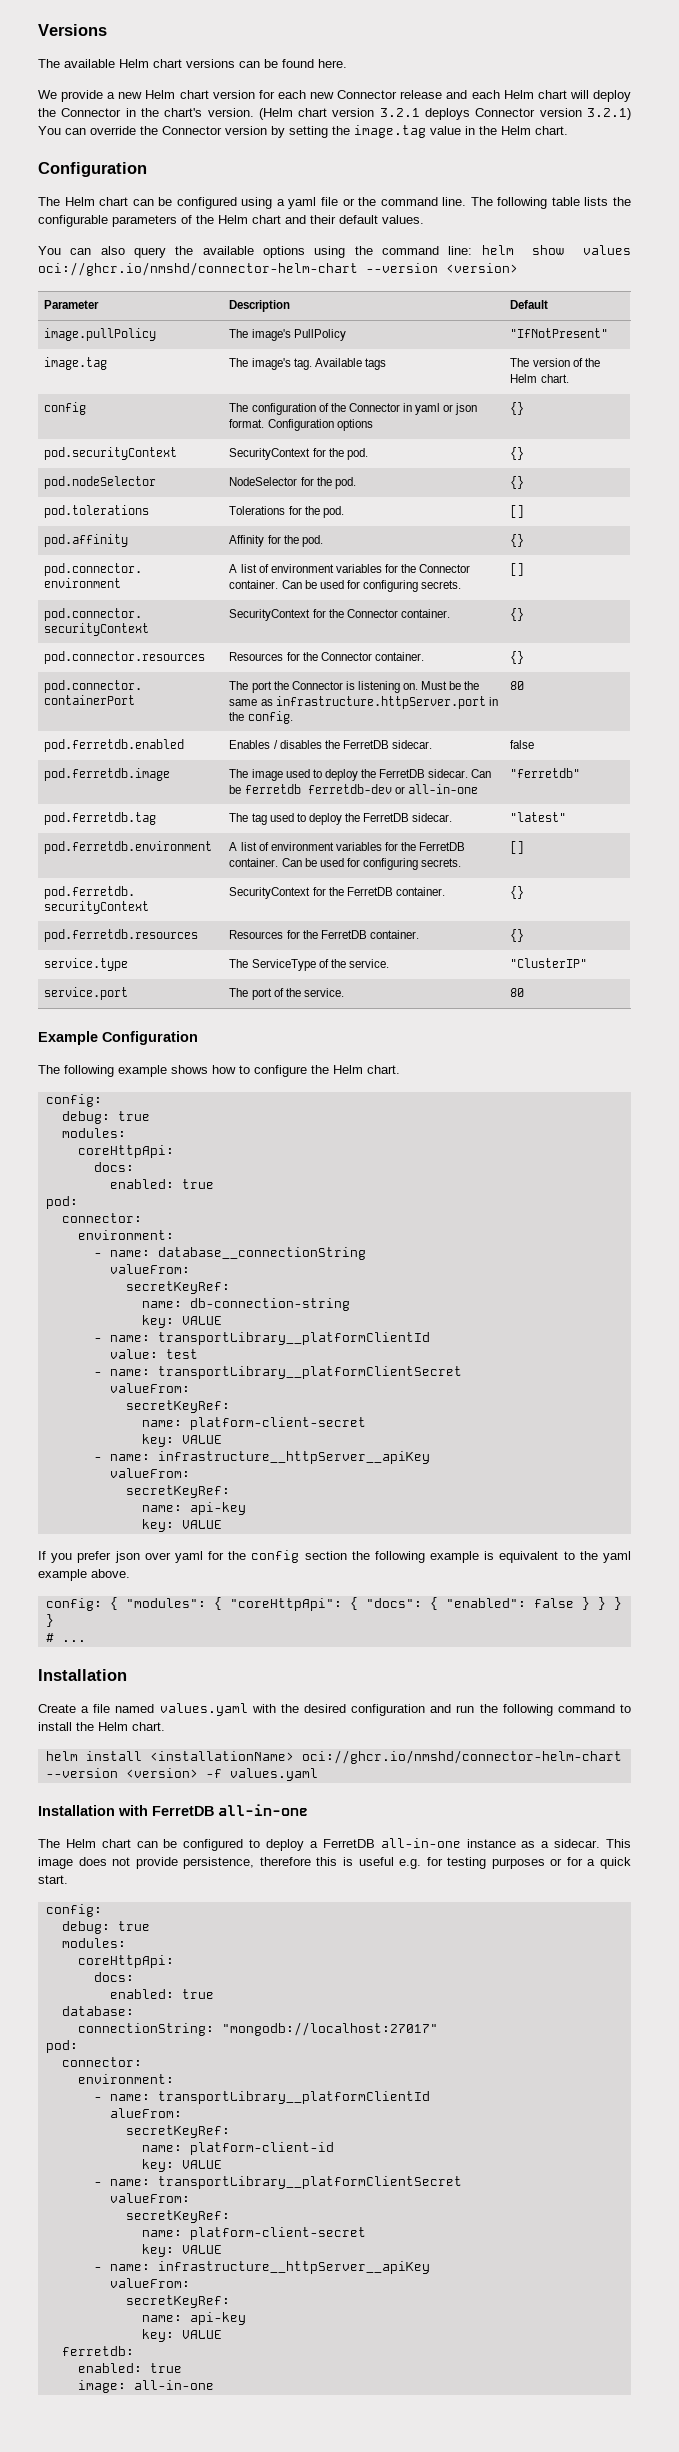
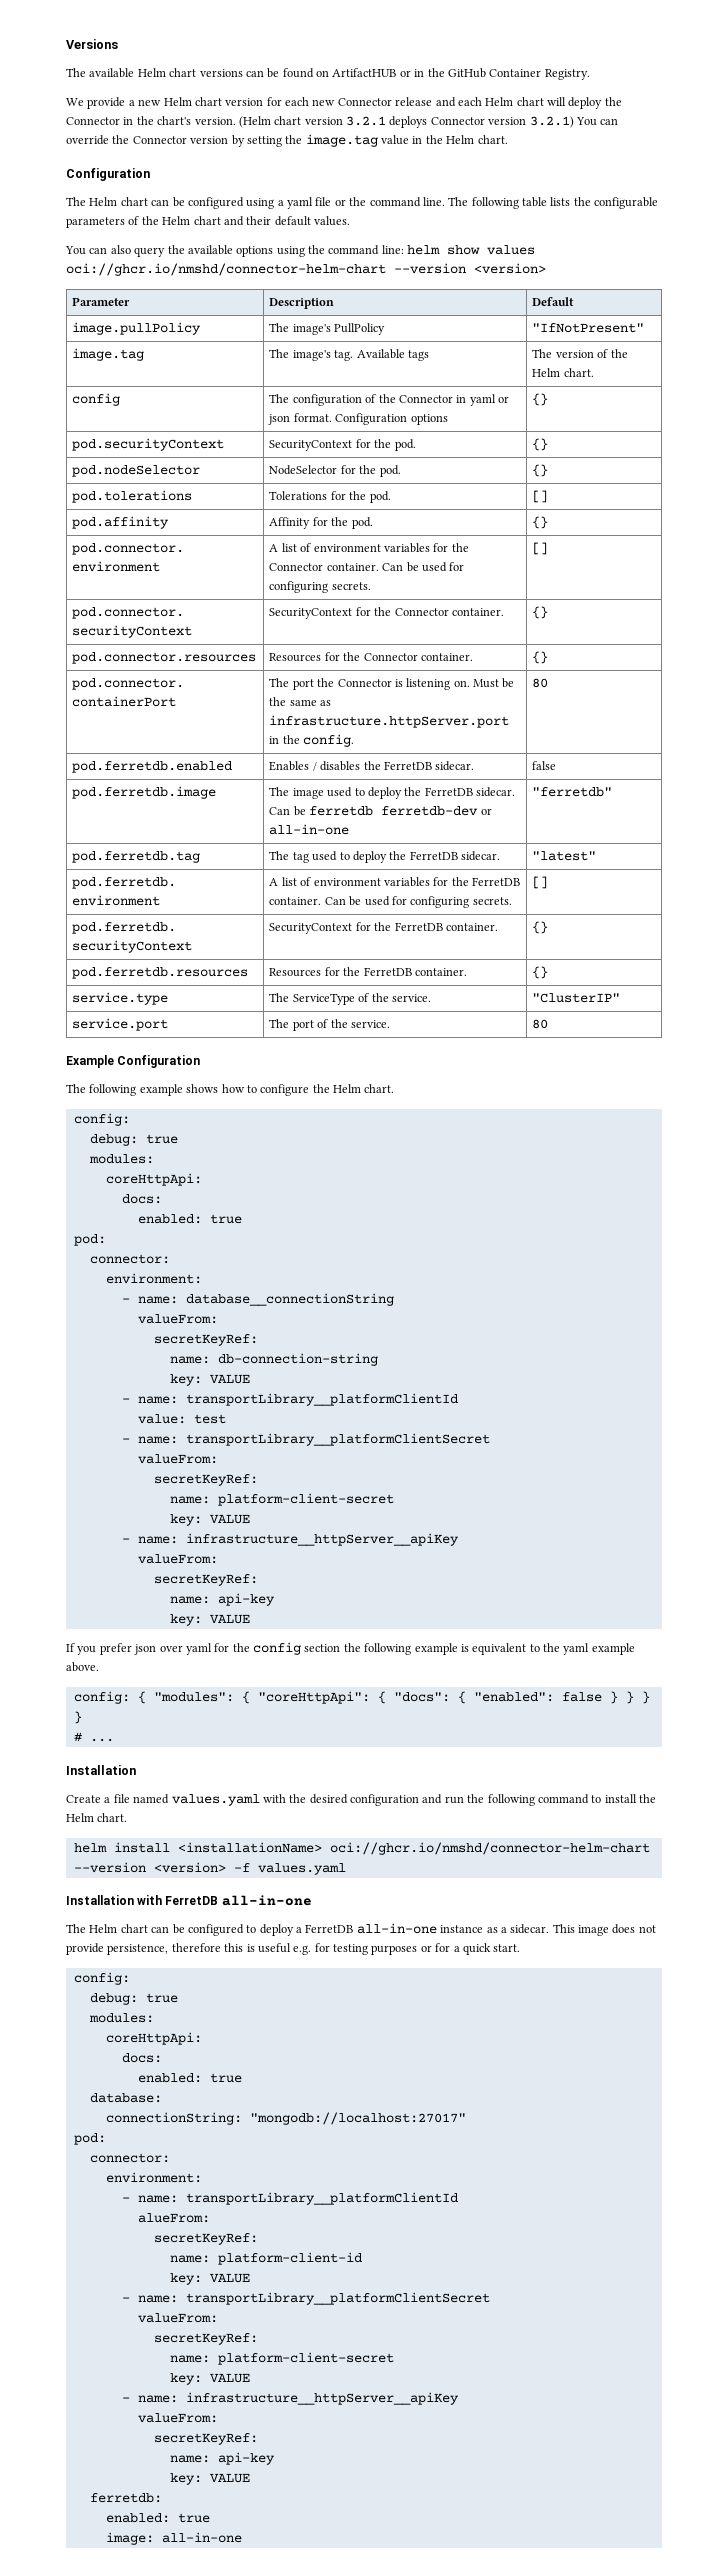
- The available Helm chart versions can be found here.
+ The available Helm chart versions can be found on ArtifactHUB or in the GitHub Container Registry.

